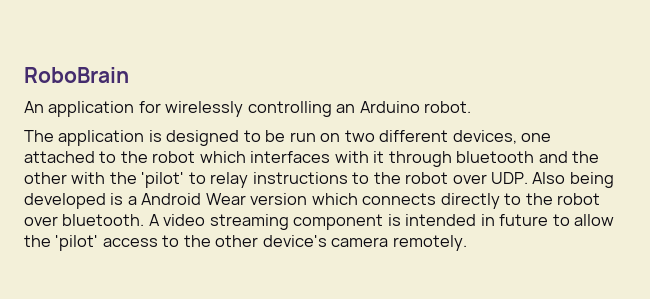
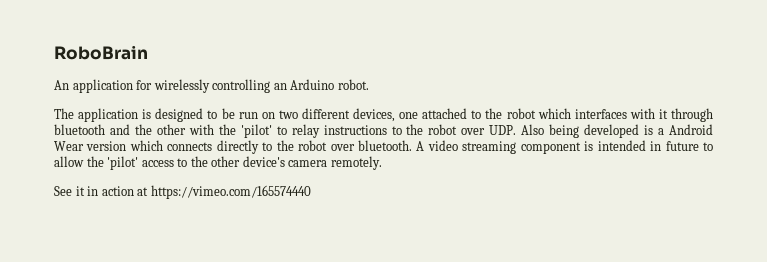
+ See it in action at https://vimeo.com/165574440

